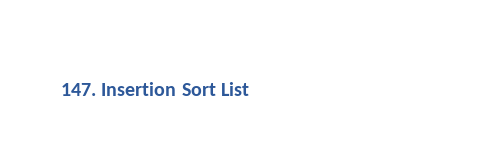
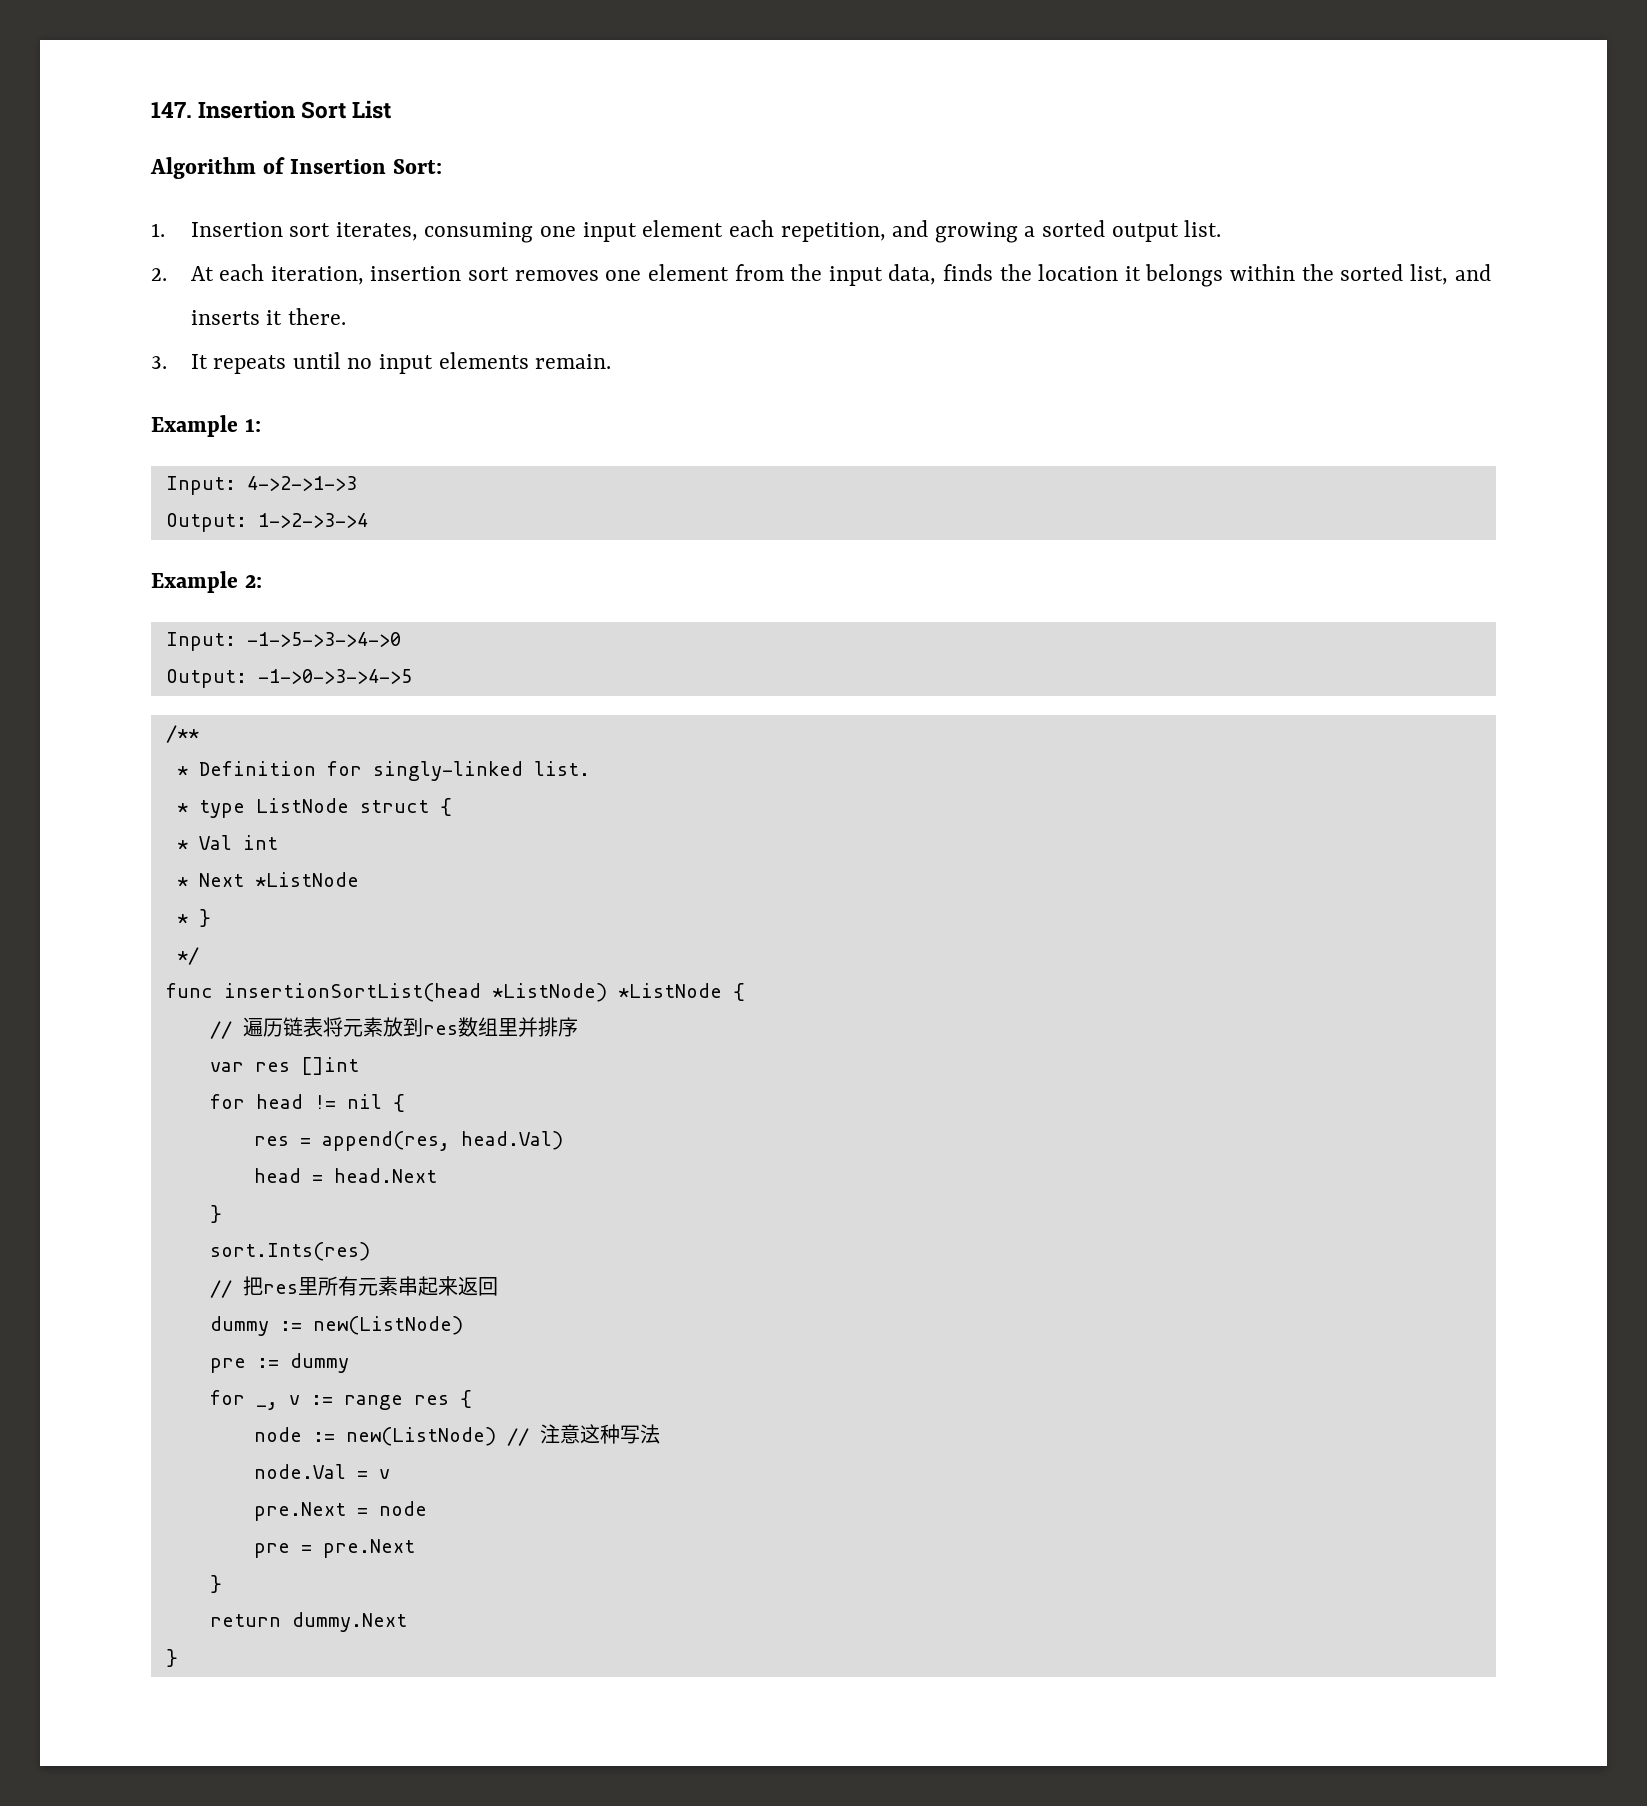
+ Algorithm of Insertion Sort:
+ 1. Insertion sort iterates, consuming one input element each repetition, and growing a sorted output list.
+ 2. At each iteration, insertion sort removes one element from the input data, finds the location it belongs within the sorted list, and inserts it there.
+ 3. It repeats until no input elements remain.
+ Example 1:
+ Input: 4->2->1->3
+ Output: 1->2->3->4
+ Example 2:
+ Input: -1->5->3->4->0
+ Output: -1->0->3->4->5
+ /**
+ * Definition for singly-linked list.
+ * type ListNode struct {
+ * Val int
+ * Next *ListNode
+ * }
+ */
+ func insertionSortList(head *ListNode) *ListNode {
+ // 遍历链表将元素放到res数组里并排序
+ var res []int
+ for head != nil {
+ res = append(res, head.Val)
+ head = head.Next
+ }
+ sort.Ints(res)
+ // 把res里所有元素串起来返回
+ dummy := new(ListNode)
+ pre := dummy
+ for _, v := range res {
+ node := new(ListNode) // 注意这种写法
+ node.Val = v
+ pre.Next = node
+ pre = pre.Next
+ }
+ return dummy.Next
+ }

